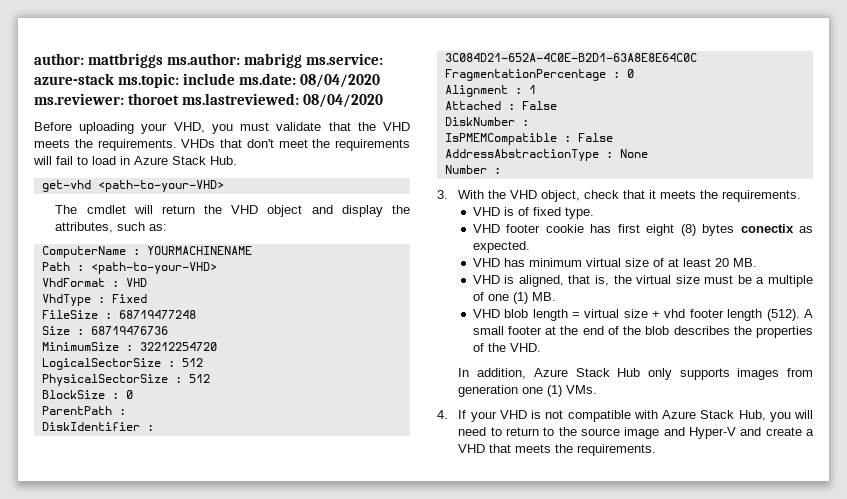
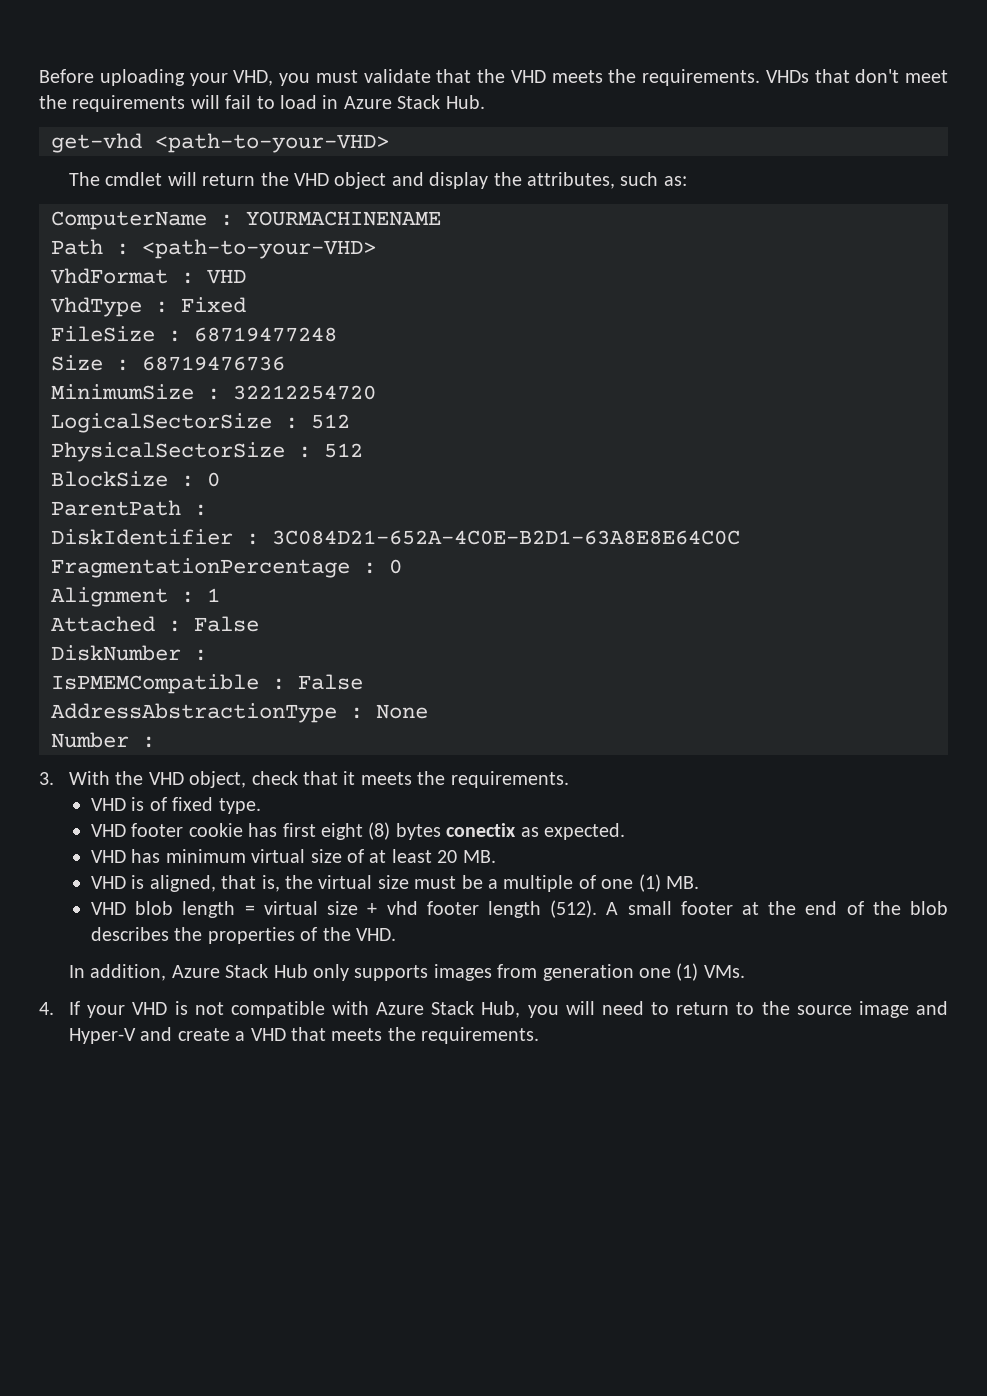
- author: mattbriggs ms.author: mabrigg ms.service: azure-stack ms.topic: include ms.date: 08/04/2020 ms.reviewer: thoroet ms.lastreviewed: 08/04/2020

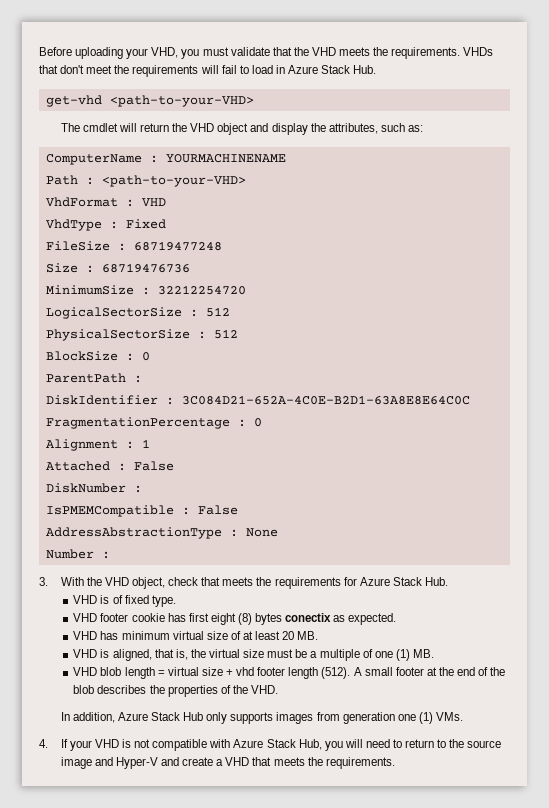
- 3. With the VHD object, check that it meets the requirements.
+ 3. With the VHD object, check that meets the requirements for Azure Stack Hub.

